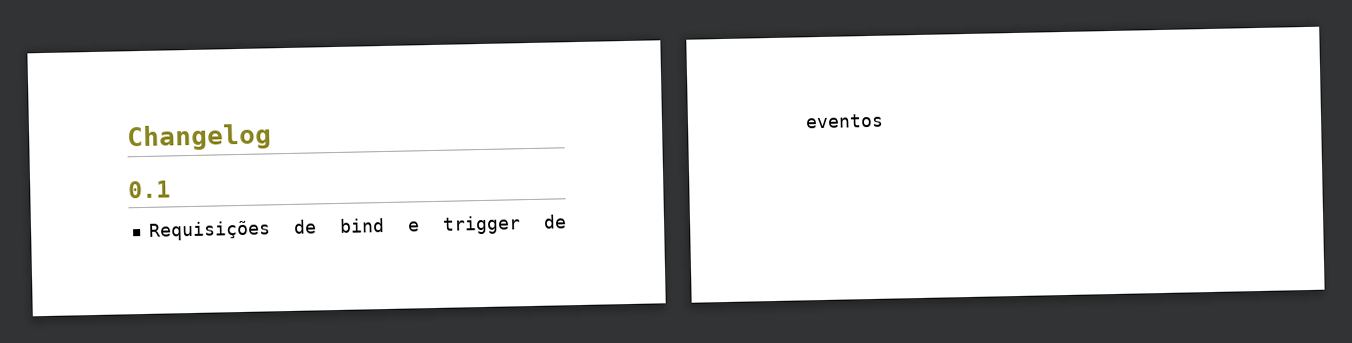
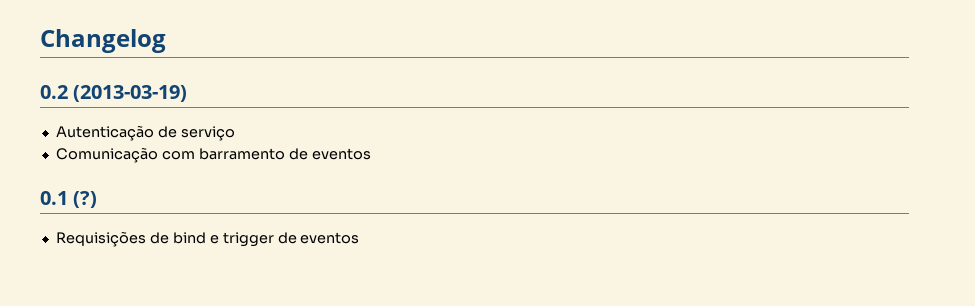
+ 0.2 (2013-03-19)
+ Autenticação de serviço
+ Comunicação com barramento de eventos
- 0.1
+ 0.1 (?)

